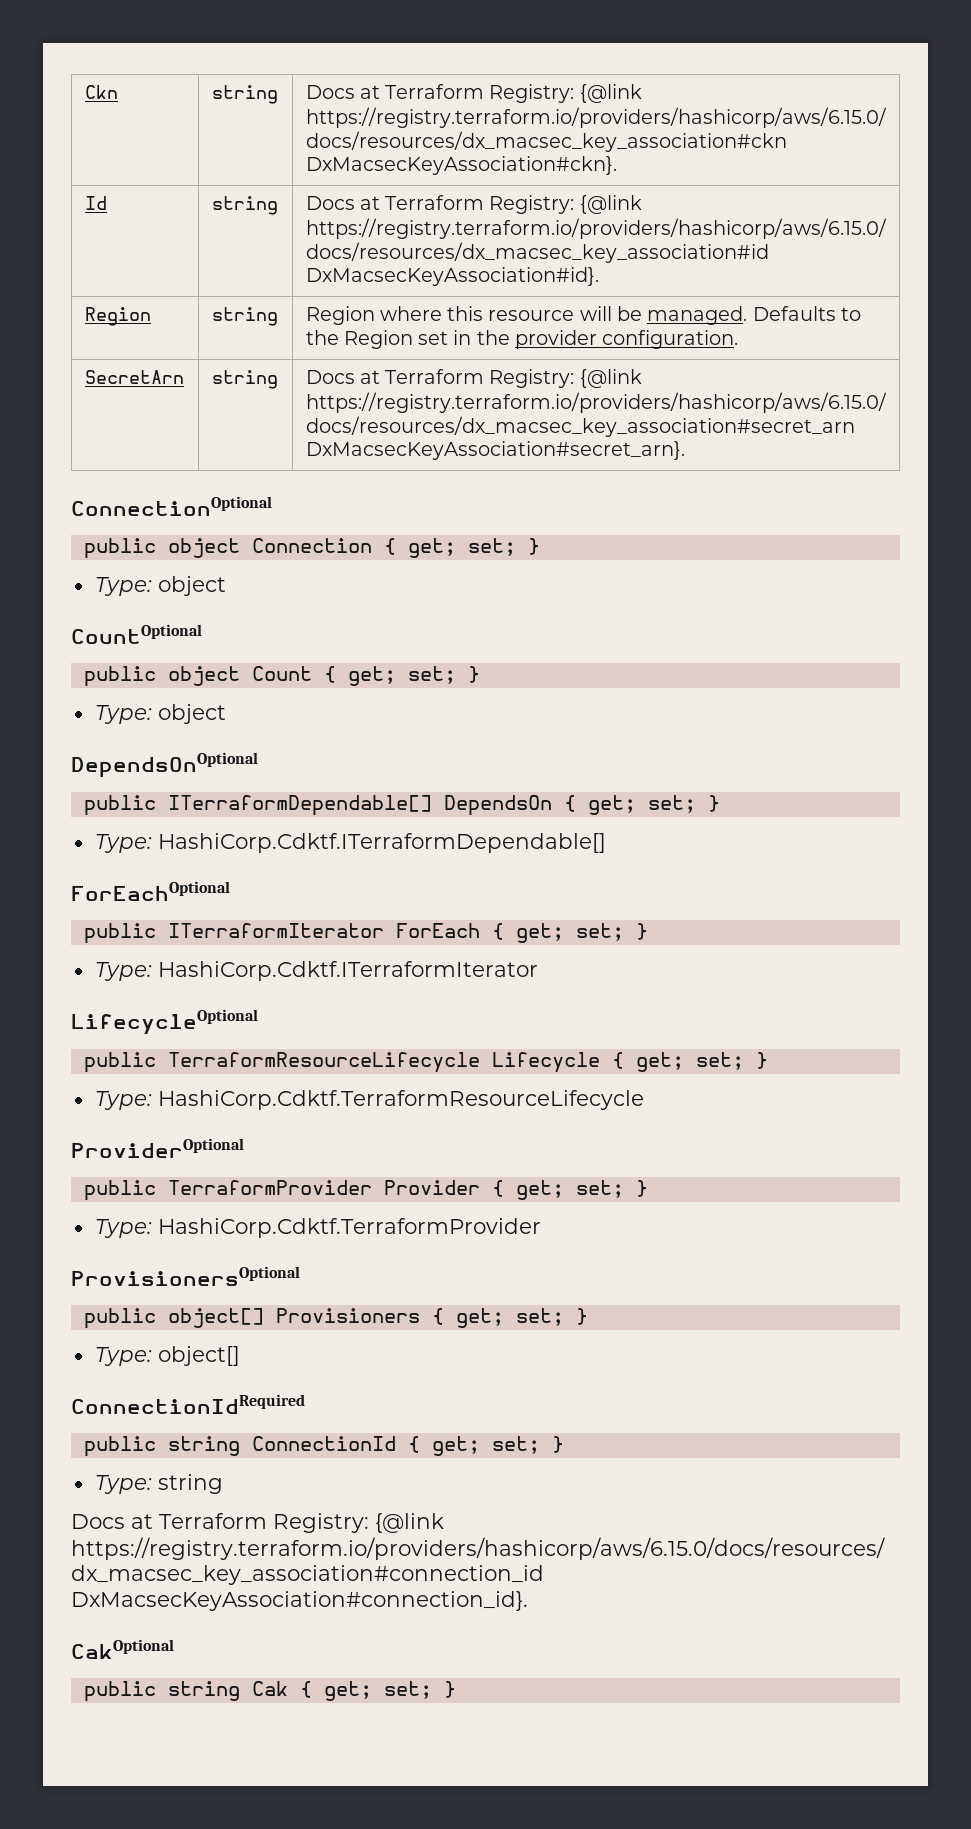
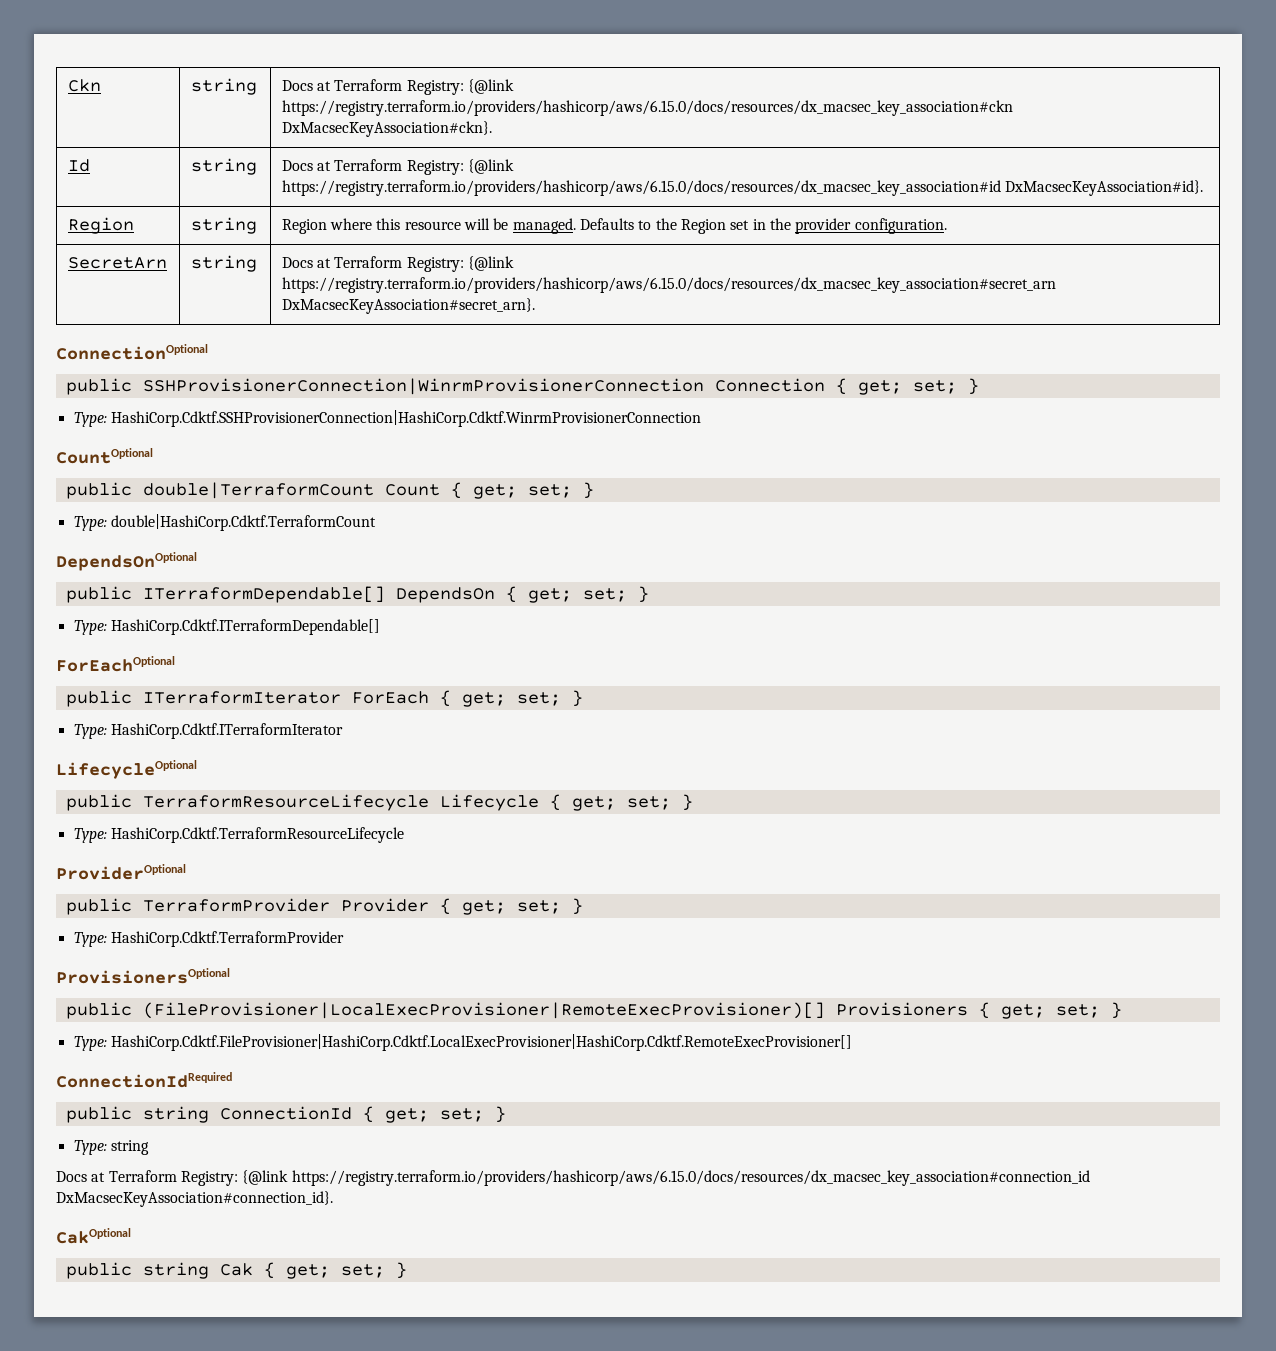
- public object Connection { get; set; }
- Type: object
+ public SSHProvisionerConnection|WinrmProvisionerConnection Connection { get; set; }
+ Type: HashiCorp.Cdktf.SSHProvisionerConnection|HashiCorp.Cdktf.WinrmProvisionerConnection
- public object Count { get; set; }
- Type: object
+ public double|TerraformCount Count { get; set; }
+ Type: double|HashiCorp.Cdktf.TerraformCount
- public object[] Provisioners { get; set; }
+ public (FileProvisioner|LocalExecProvisioner|RemoteExecProvisioner)[] Provisioners { get; set; }
- Type: object[]
+ Type: HashiCorp.Cdktf.FileProvisioner|HashiCorp.Cdktf.LocalExecProvisioner|HashiCorp.Cdktf.RemoteExecProvisioner[]

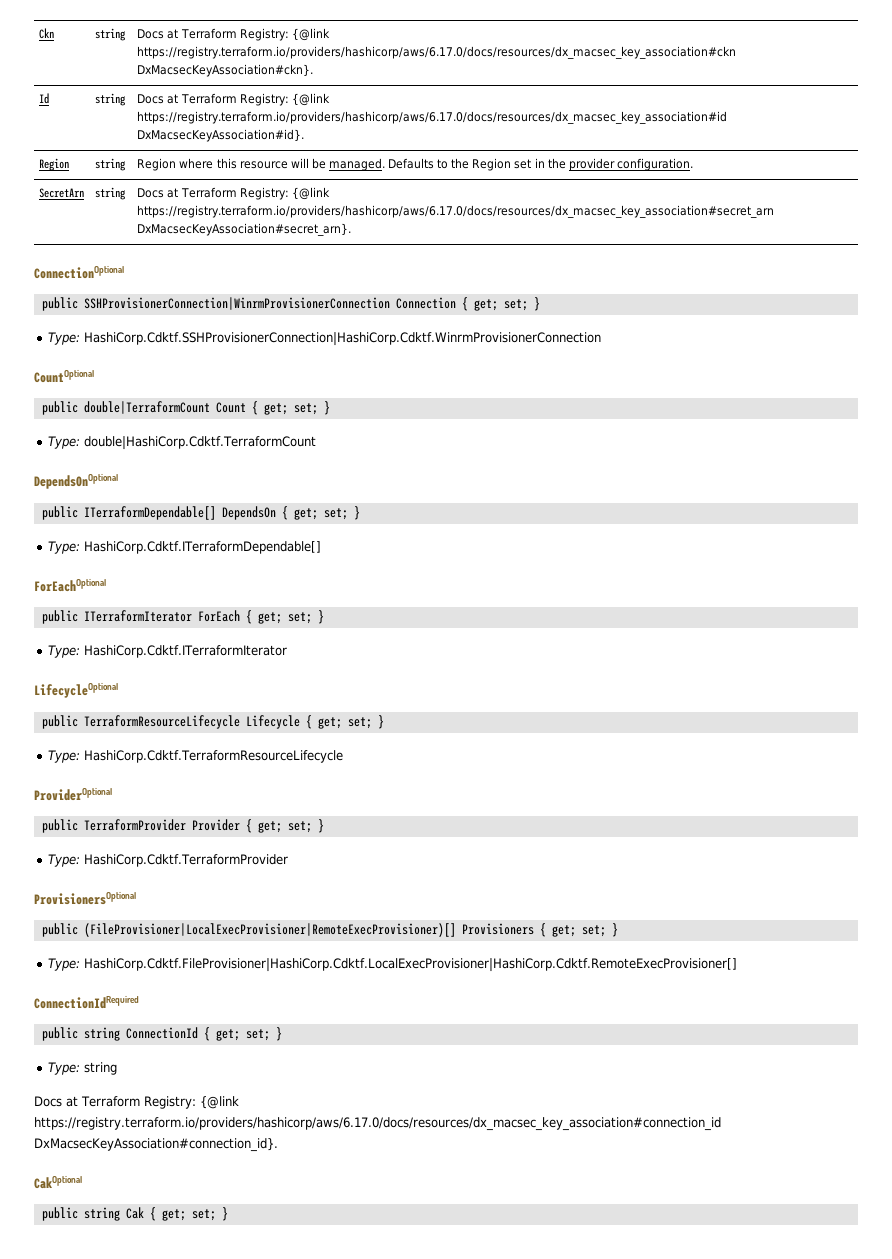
- Ckn | string | Docs at Terraform Registry: {@link https://registry.terraform.io/providers/hashicorp/aws/6.15.0/docs/resources/dx_macsec_key_association#ckn DxMacsecKeyAssociation#ckn}.
+ Ckn | string | Docs at Terraform Registry: {@link https://registry.terraform.io/providers/hashicorp/aws/6.17.0/docs/resources/dx_macsec_key_association#ckn DxMacsecKeyAssociation#ckn}.
- Id | string | Docs at Terraform Registry: {@link https://registry.terraform.io/providers/hashicorp/aws/6.15.0/docs/resources/dx_macsec_key_association#id DxMacsecKeyAssociation#id}.
+ Id | string | Docs at Terraform Registry: {@link https://registry.terraform.io/providers/hashicorp/aws/6.17.0/docs/resources/dx_macsec_key_association#id DxMacsecKeyAssociation#id}.
- SecretArn | string | Docs at Terraform Registry: {@link https://registry.terraform.io/providers/hashicorp/aws/6.15.0/docs/resources/dx_macsec_key_association#secret_arn DxMacsecKeyAssociation#secret_arn}.
+ SecretArn | string | Docs at Terraform Registry: {@link https://registry.terraform.io/providers/hashicorp/aws/6.17.0/docs/resources/dx_macsec_key_association#secret_arn DxMacsecKeyAssociation#secret_arn}.
- Docs at Terraform Registry: {@link https://registry.terraform.io/providers/hashicorp/aws/6.15.0/docs/resources/dx_macsec_key_association#connection_id DxMacsecKeyAssociation#connection_id}.
+ Docs at Terraform Registry: {@link https://registry.terraform.io/providers/hashicorp/aws/6.17.0/docs/resources/dx_macsec_key_association#connection_id DxMacsecKeyAssociation#connection_id}.

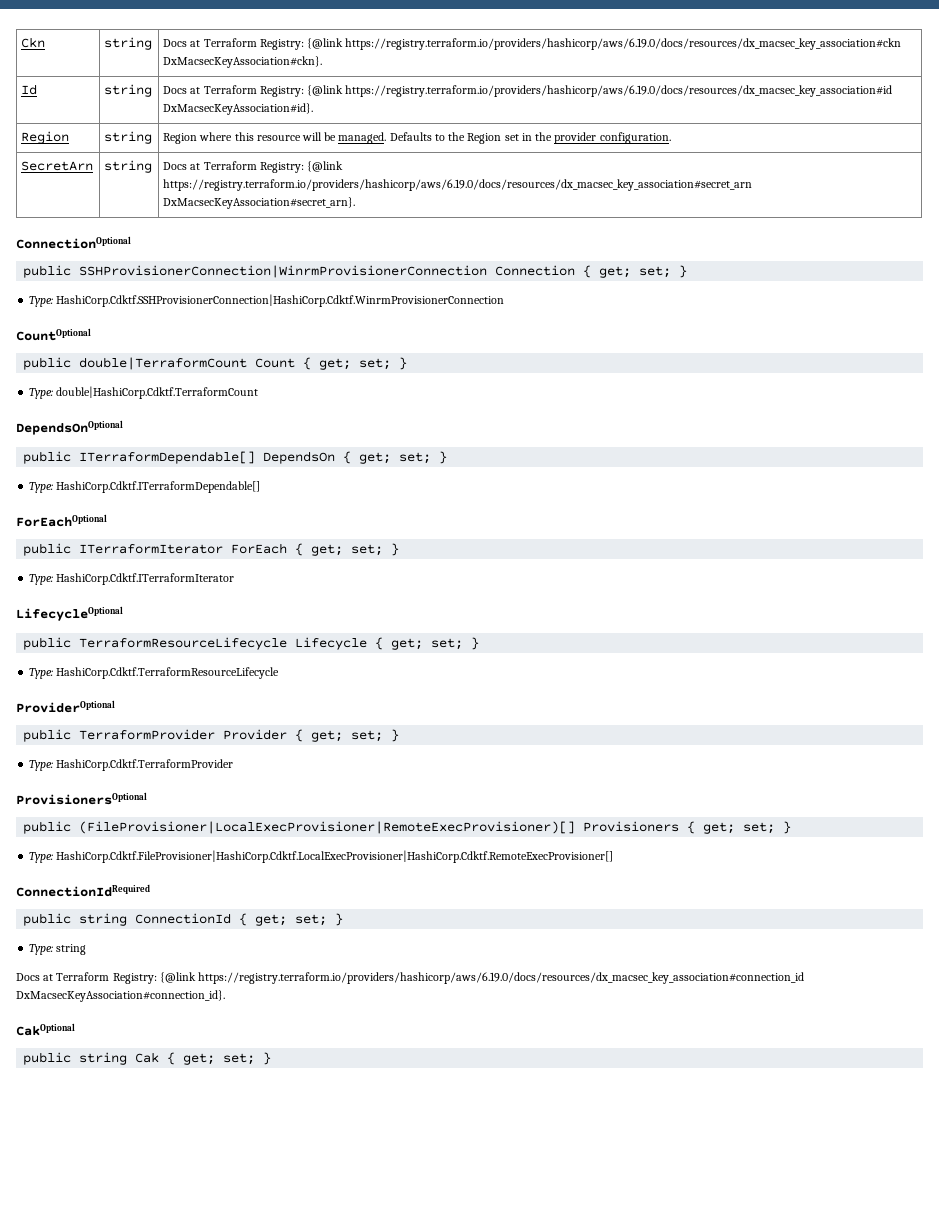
- Ckn | string | Docs at Terraform Registry: {@link https://registry.terraform.io/providers/hashicorp/aws/6.17.0/docs/resources/dx_macsec_key_association#ckn DxMacsecKeyAssociation#ckn}.
+ Ckn | string | Docs at Terraform Registry: {@link https://registry.terraform.io/providers/hashicorp/aws/6.19.0/docs/resources/dx_macsec_key_association#ckn DxMacsecKeyAssociation#ckn}.
- Id | string | Docs at Terraform Registry: {@link https://registry.terraform.io/providers/hashicorp/aws/6.17.0/docs/resources/dx_macsec_key_association#id DxMacsecKeyAssociation#id}.
+ Id | string | Docs at Terraform Registry: {@link https://registry.terraform.io/providers/hashicorp/aws/6.19.0/docs/resources/dx_macsec_key_association#id DxMacsecKeyAssociation#id}.
- SecretArn | string | Docs at Terraform Registry: {@link https://registry.terraform.io/providers/hashicorp/aws/6.17.0/docs/resources/dx_macsec_key_association#secret_arn DxMacsecKeyAssociation#secret_arn}.
+ SecretArn | string | Docs at Terraform Registry: {@link https://registry.terraform.io/providers/hashicorp/aws/6.19.0/docs/resources/dx_macsec_key_association#secret_arn DxMacsecKeyAssociation#secret_arn}.
- Docs at Terraform Registry: {@link https://registry.terraform.io/providers/hashicorp/aws/6.17.0/docs/resources/dx_macsec_key_association#connection_id DxMacsecKeyAssociation#connection_id}.
+ Docs at Terraform Registry: {@link https://registry.terraform.io/providers/hashicorp/aws/6.19.0/docs/resources/dx_macsec_key_association#connection_id DxMacsecKeyAssociation#connection_id}.

